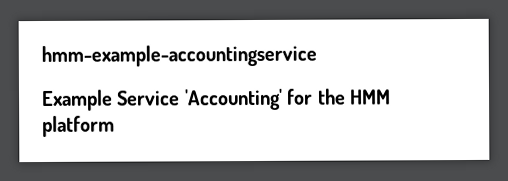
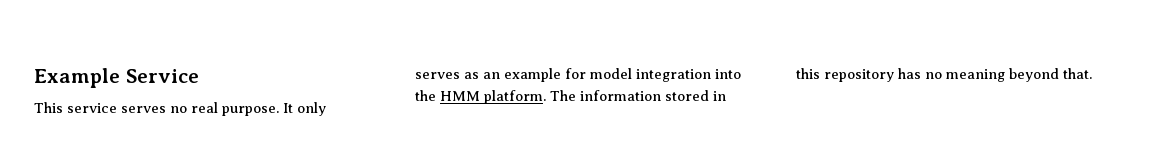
- hmm-example-accountingservice
- Example Service 'Accounting' for the HMM platform
+ Example Service
+ This service serves no real purpose. It only serves as an example for model integration into the HMM platform. The information stored in this repository has no meaning beyond that.

